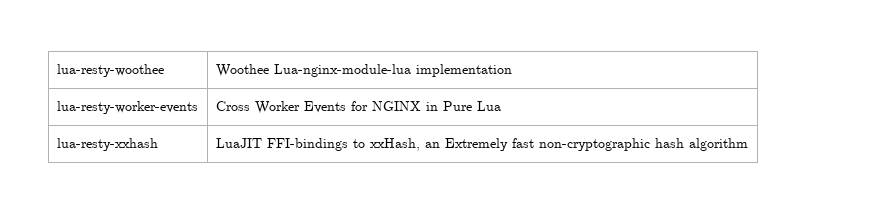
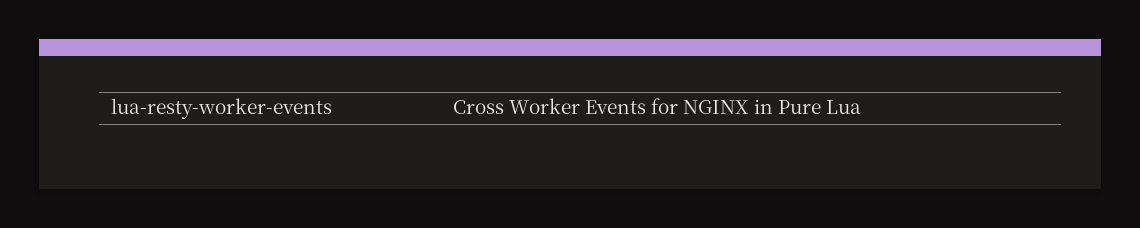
- lua-resty-woothee | Woothee Lua-nginx-module-lua implementation
- lua-resty-xxhash | LuaJIT FFI-bindings to xxHash, an Extremely fast non-cryptographic hash algorithm

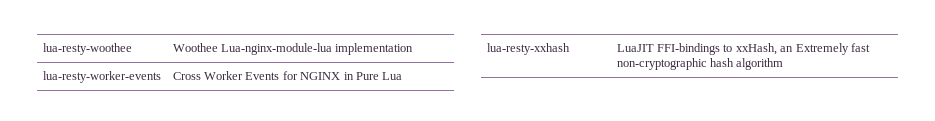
+ lua-resty-woothee | Woothee Lua-nginx-module-lua implementation
+ lua-resty-xxhash | LuaJIT FFI-bindings to xxHash, an Extremely fast non-cryptographic hash algorithm

